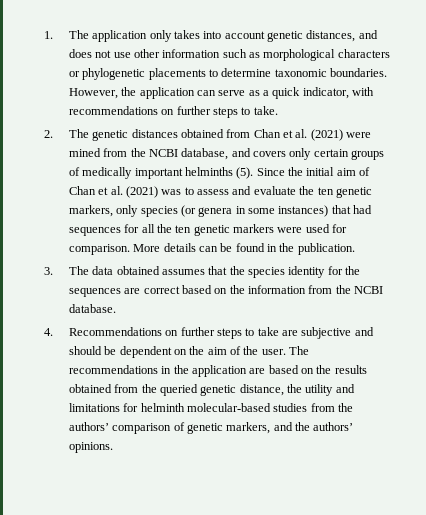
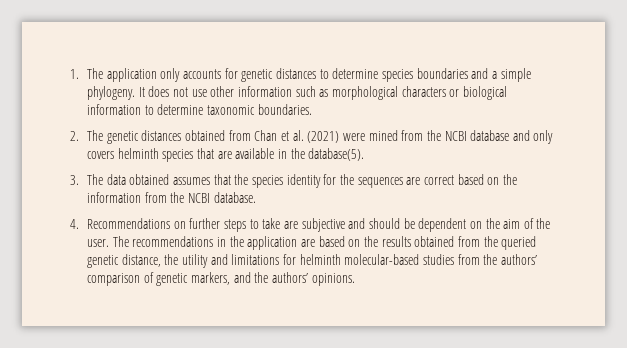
- 1. The application only takes into account genetic distances, and does not use other information such as morphological characters or phylogenetic placements to determine taxonomic boundaries. However, the application can serve as a quick indicator, with recommendations on further steps to take.
+ 1. The application only accounts for genetic distances to determine species boundaries and a simple phylogeny. It does not use other information such as morphological characters or biological information to determine taxonomic boundaries.
- 2. The genetic distances obtained from Chan et al. (2021) were mined from the NCBI database, and covers only certain groups of medically important helminths (5). Since the initial aim of Chan et al. (2021) was to assess and evaluate the ten genetic markers, only species (or genera in some instances) that had sequences for all the ten genetic markers were used for comparison. More details can be found in the publication.
+ 2. The genetic distances obtained from Chan et al. (2021) were mined from the NCBI database and only covers helminth species that are available in the database(5).

